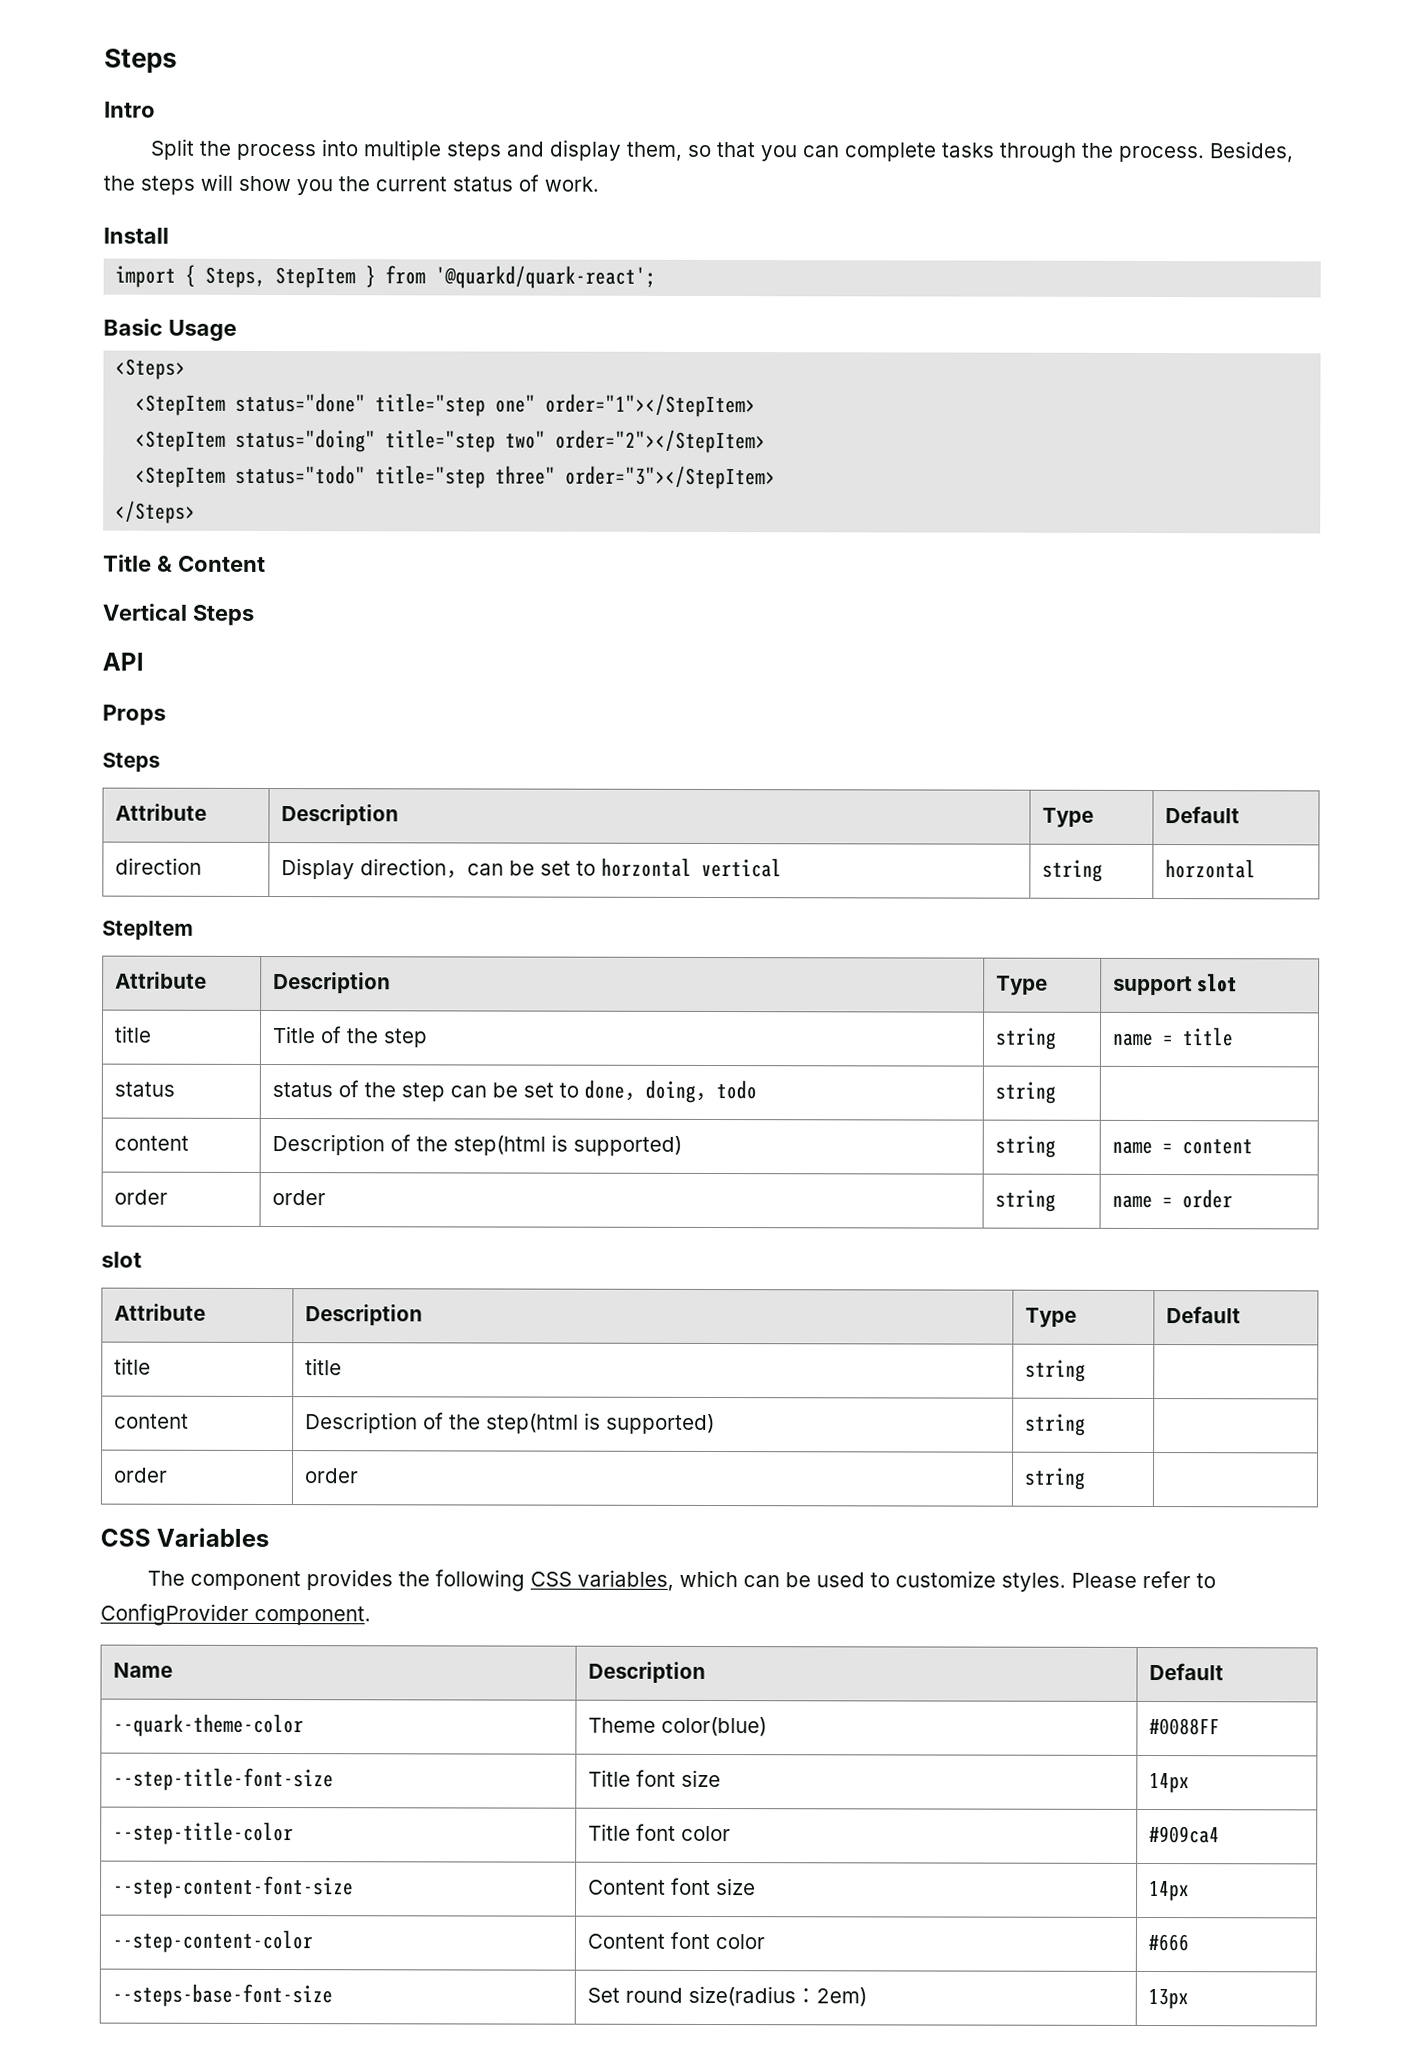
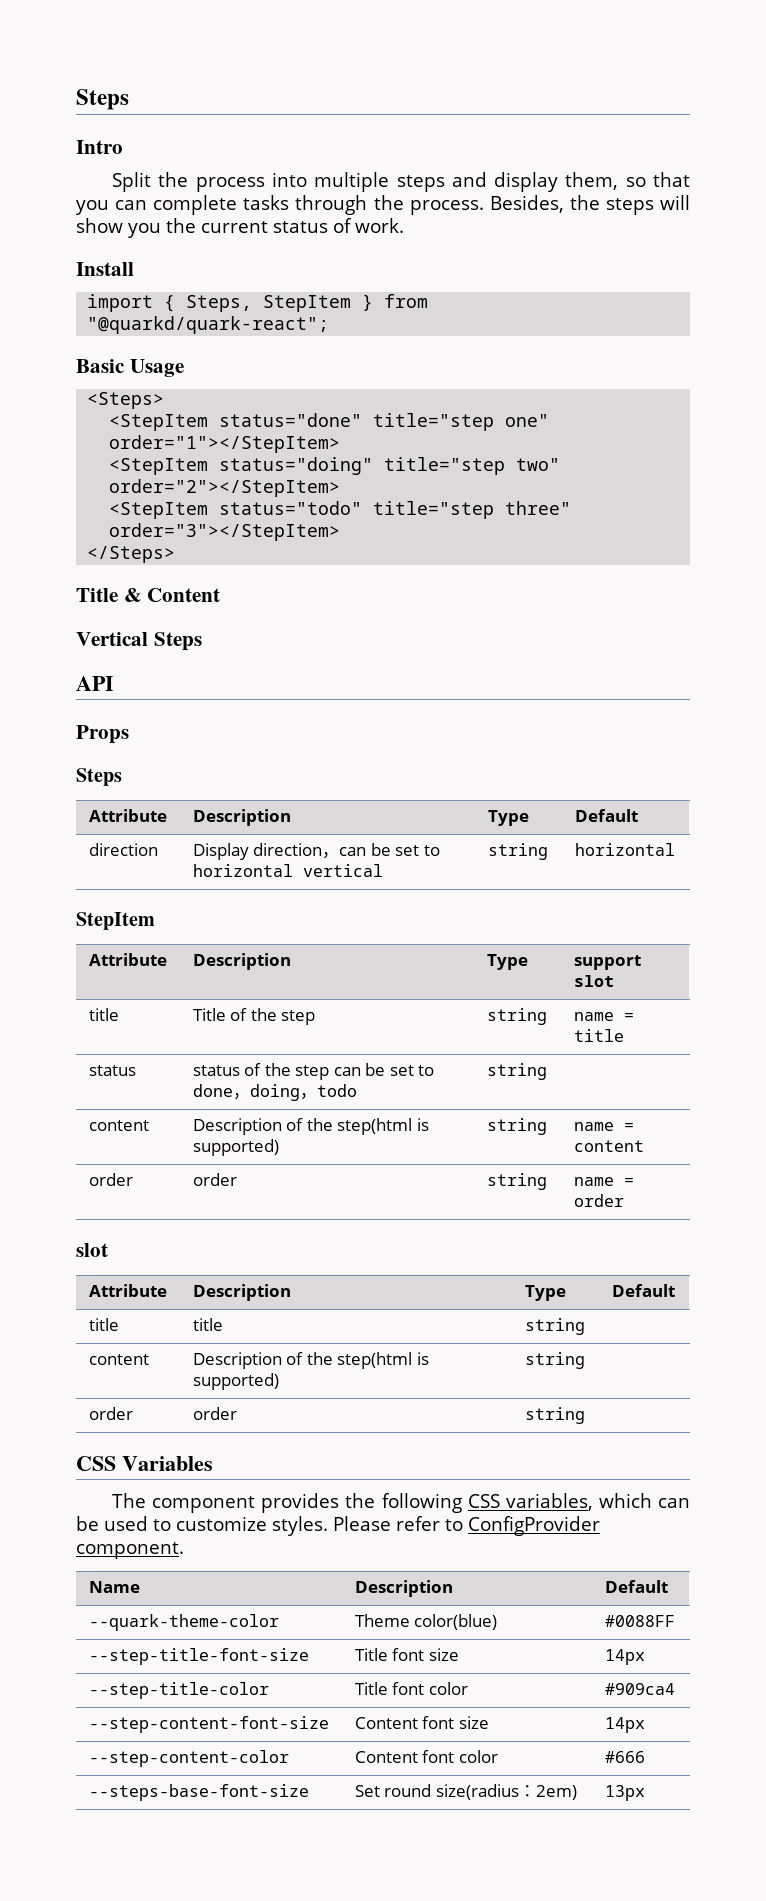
- import { Steps, StepItem } from '@quarkd/quark-react';
+ import { Steps, StepItem } from "@quarkd/quark-react";
- direction | Display direction，can be set to horzontal vertical | string | horzontal
+ direction | Display direction，can be set to horizontal vertical | string | horizontal

